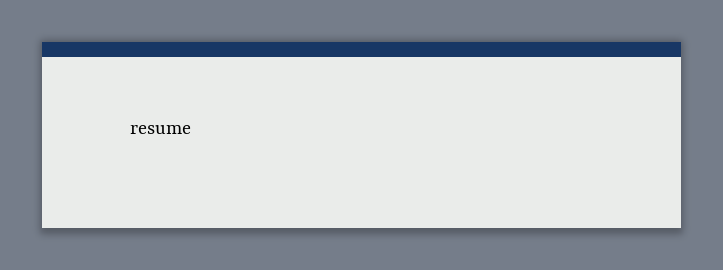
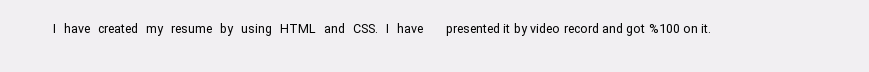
- resume
+ I have created my resume by using HTML and CSS. I have presented it by video record and got %100 on it.

